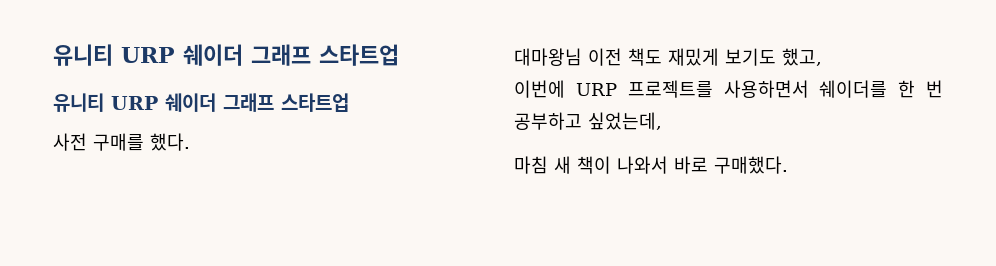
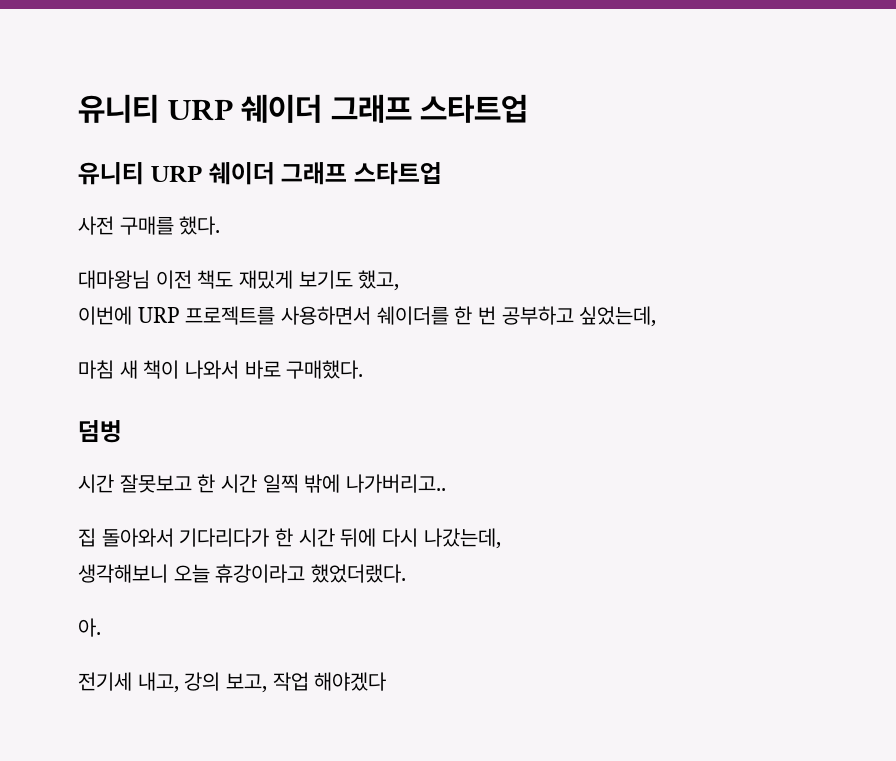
+ 덤벙
+ 시간 잘못보고 한 시간 일찍 밖에 나가버리고..
+ 집 돌아와서 기다리다가 한 시간 뒤에 다시 나갔는데,
+ 생각해보니 오늘 휴강이라고 했었더랬다.
+ 아.
+ 전기세 내고, 강의 보고, 작업 해야겠다

